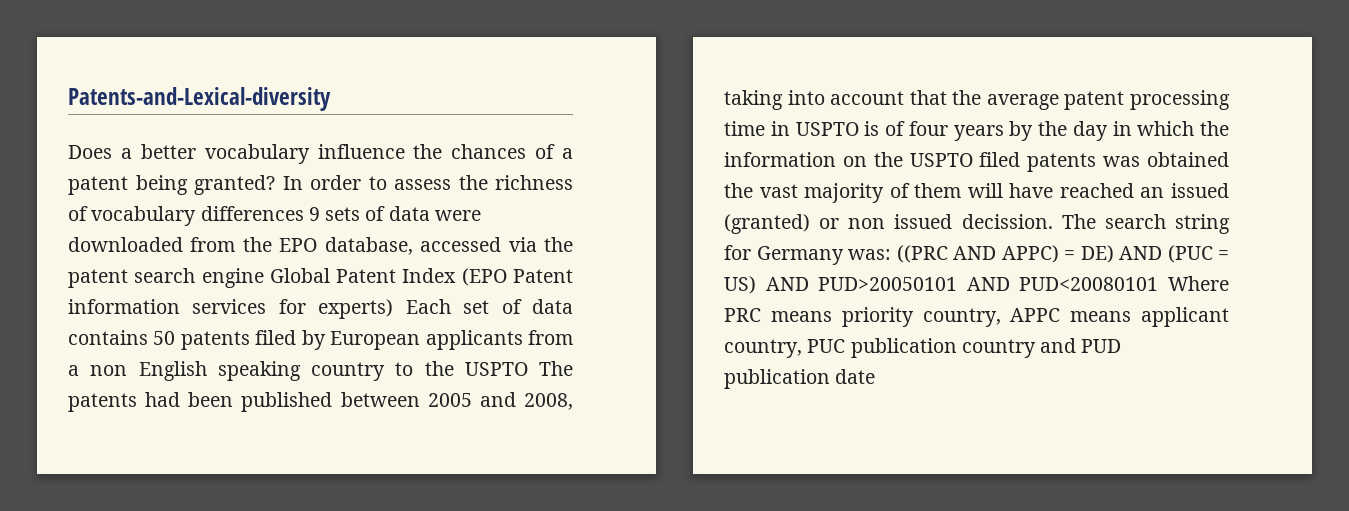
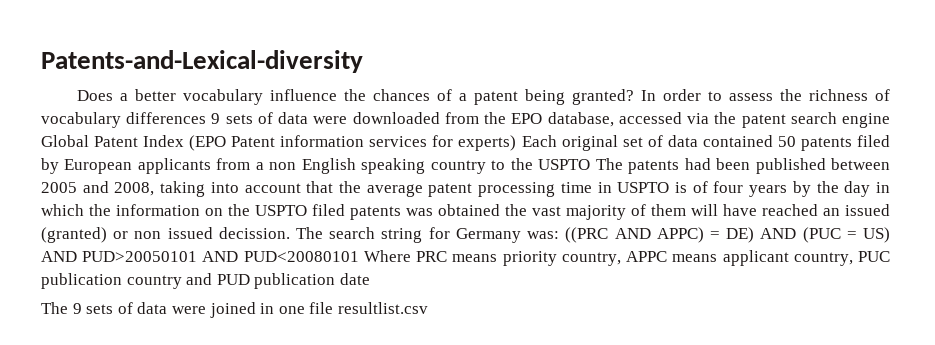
- In order to assess the richness of vocabulary differences 9 sets of data were downloaded from the EPO database, accessed via the patent search engine Global Patent Index (EPO Patent information services for experts) Each set of data contains 50 patents filed by European applicants from a non English speaking country to the USPTO The patents had been published between 2005 and 2008, taking into account that the average patent processing time in USPTO is of four years by the day in which the information on the USPTO filed patents was obtained the vast majority of them will have reached an issued (granted) or non issued decission.
+ In order to assess the richness of vocabulary differences 9 sets of data were downloaded from the EPO database, accessed via the patent search engine Global Patent Index (EPO Patent information services for experts) Each original set of data contained 50 patents filed by European applicants from a non English speaking country to the USPTO The patents had been published between 2005 and 2008, taking into account that the average patent processing time in USPTO is of four years by the day in which the information on the USPTO filed patents was obtained the vast majority of them will have reached an issued (granted) or non issued decission.
+ The 9 sets of data were joined in one file resultlist.csv

